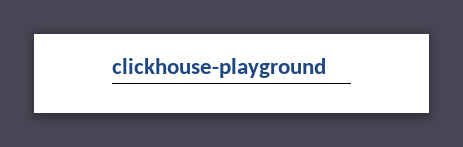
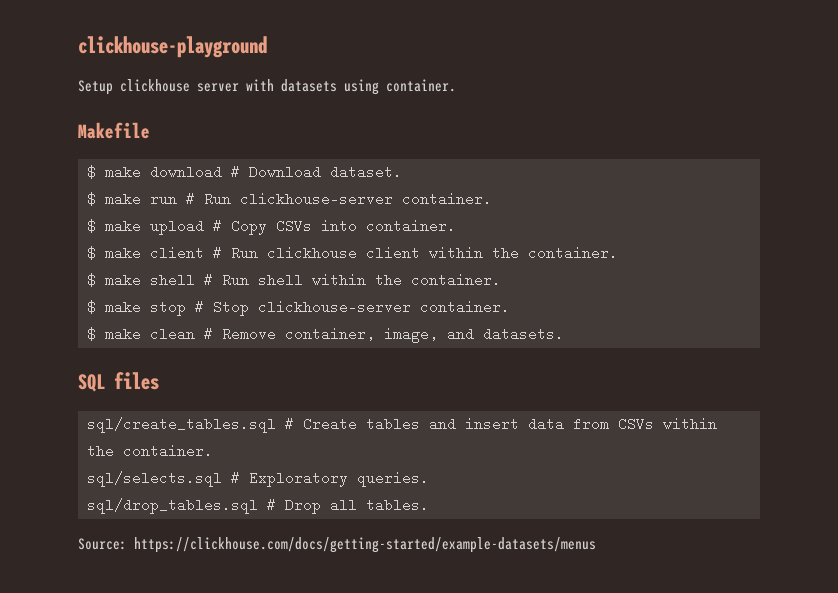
+ Setup clickhouse server with datasets using container.
+ Makefile
+ $ make download # Download dataset.
+ $ make run # Run clickhouse-server container.
+ $ make upload # Copy CSVs into container.
+ $ make client # Run clickhouse client within the container.
+ $ make shell # Run shell within the container.
+ $ make stop # Stop clickhouse-server container.
+ $ make clean # Remove container, image, and datasets.
+ SQL files
+ sql/create_tables.sql # Create tables and insert data from CSVs within the container.
+ sql/selects.sql # Exploratory queries.
+ sql/drop_tables.sql # Drop all tables.
+ Source: https://clickhouse.com/docs/getting-started/example-datasets/menus

